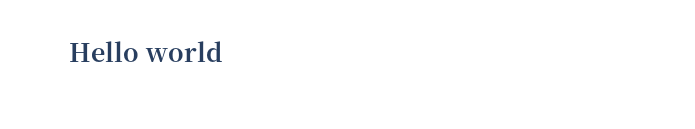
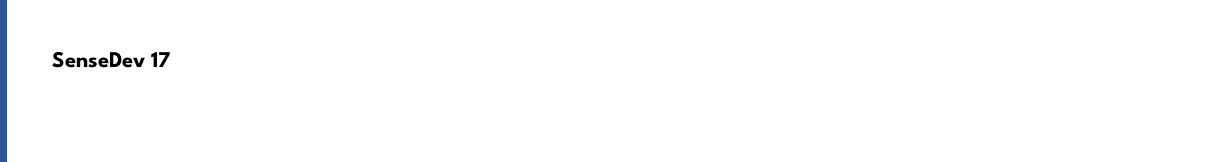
- Hello world
+ SenseDev 17

